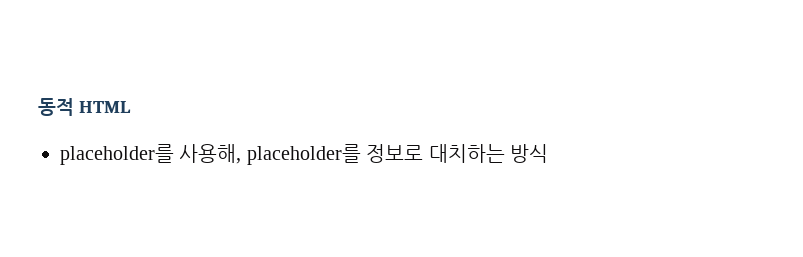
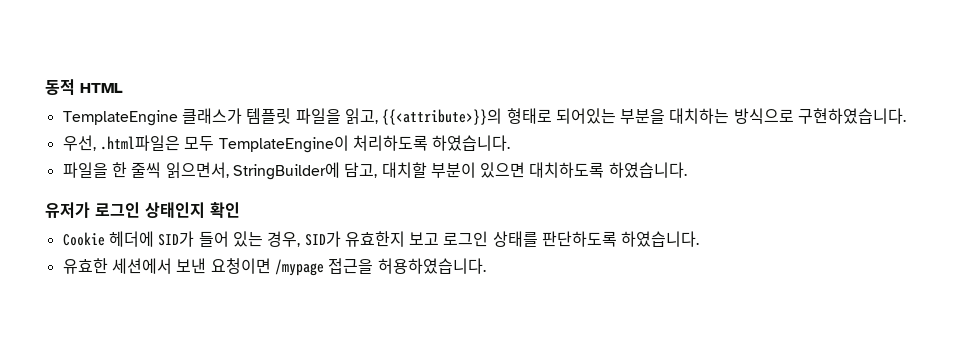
- placeholder를 사용해, placeholder를 정보로 대치하는 방식
+ TemplateEngine 클래스가 템플릿 파일을 읽고, {{<attribute>}}의 형태로 되어있는 부분을 대치하는 방식으로 구현하였습니다.
+ 우선, .html파일은 모두 TemplateEngine이 처리하도록 하였습니다.
+ 파일을 한 줄씩 읽으면서, StringBuilder에 담고, 대치할 부분이 있으면 대치하도록 하였습니다.
+ 유저가 로그인 상태인지 확인
+ Cookie 헤더에 SID가 들어 있는 경우, SID가 유효한지 보고 로그인 상태를 판단하도록 하였습니다.
+ 유효한 세션에서 보낸 요청이면 /mypage 접근을 허용하였습니다.

